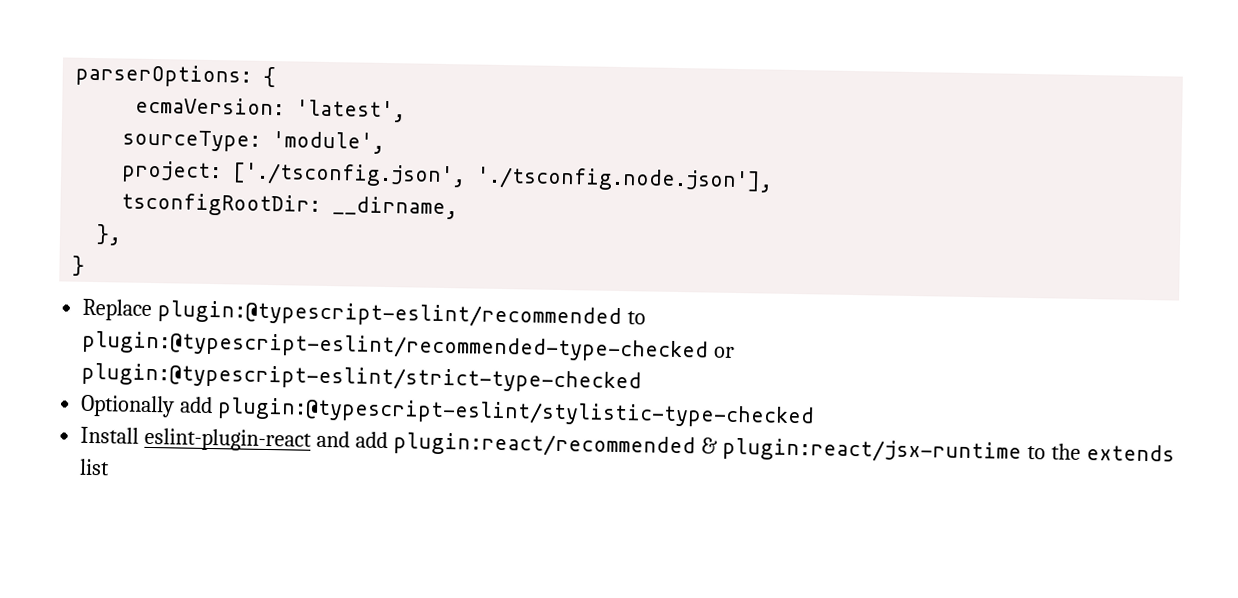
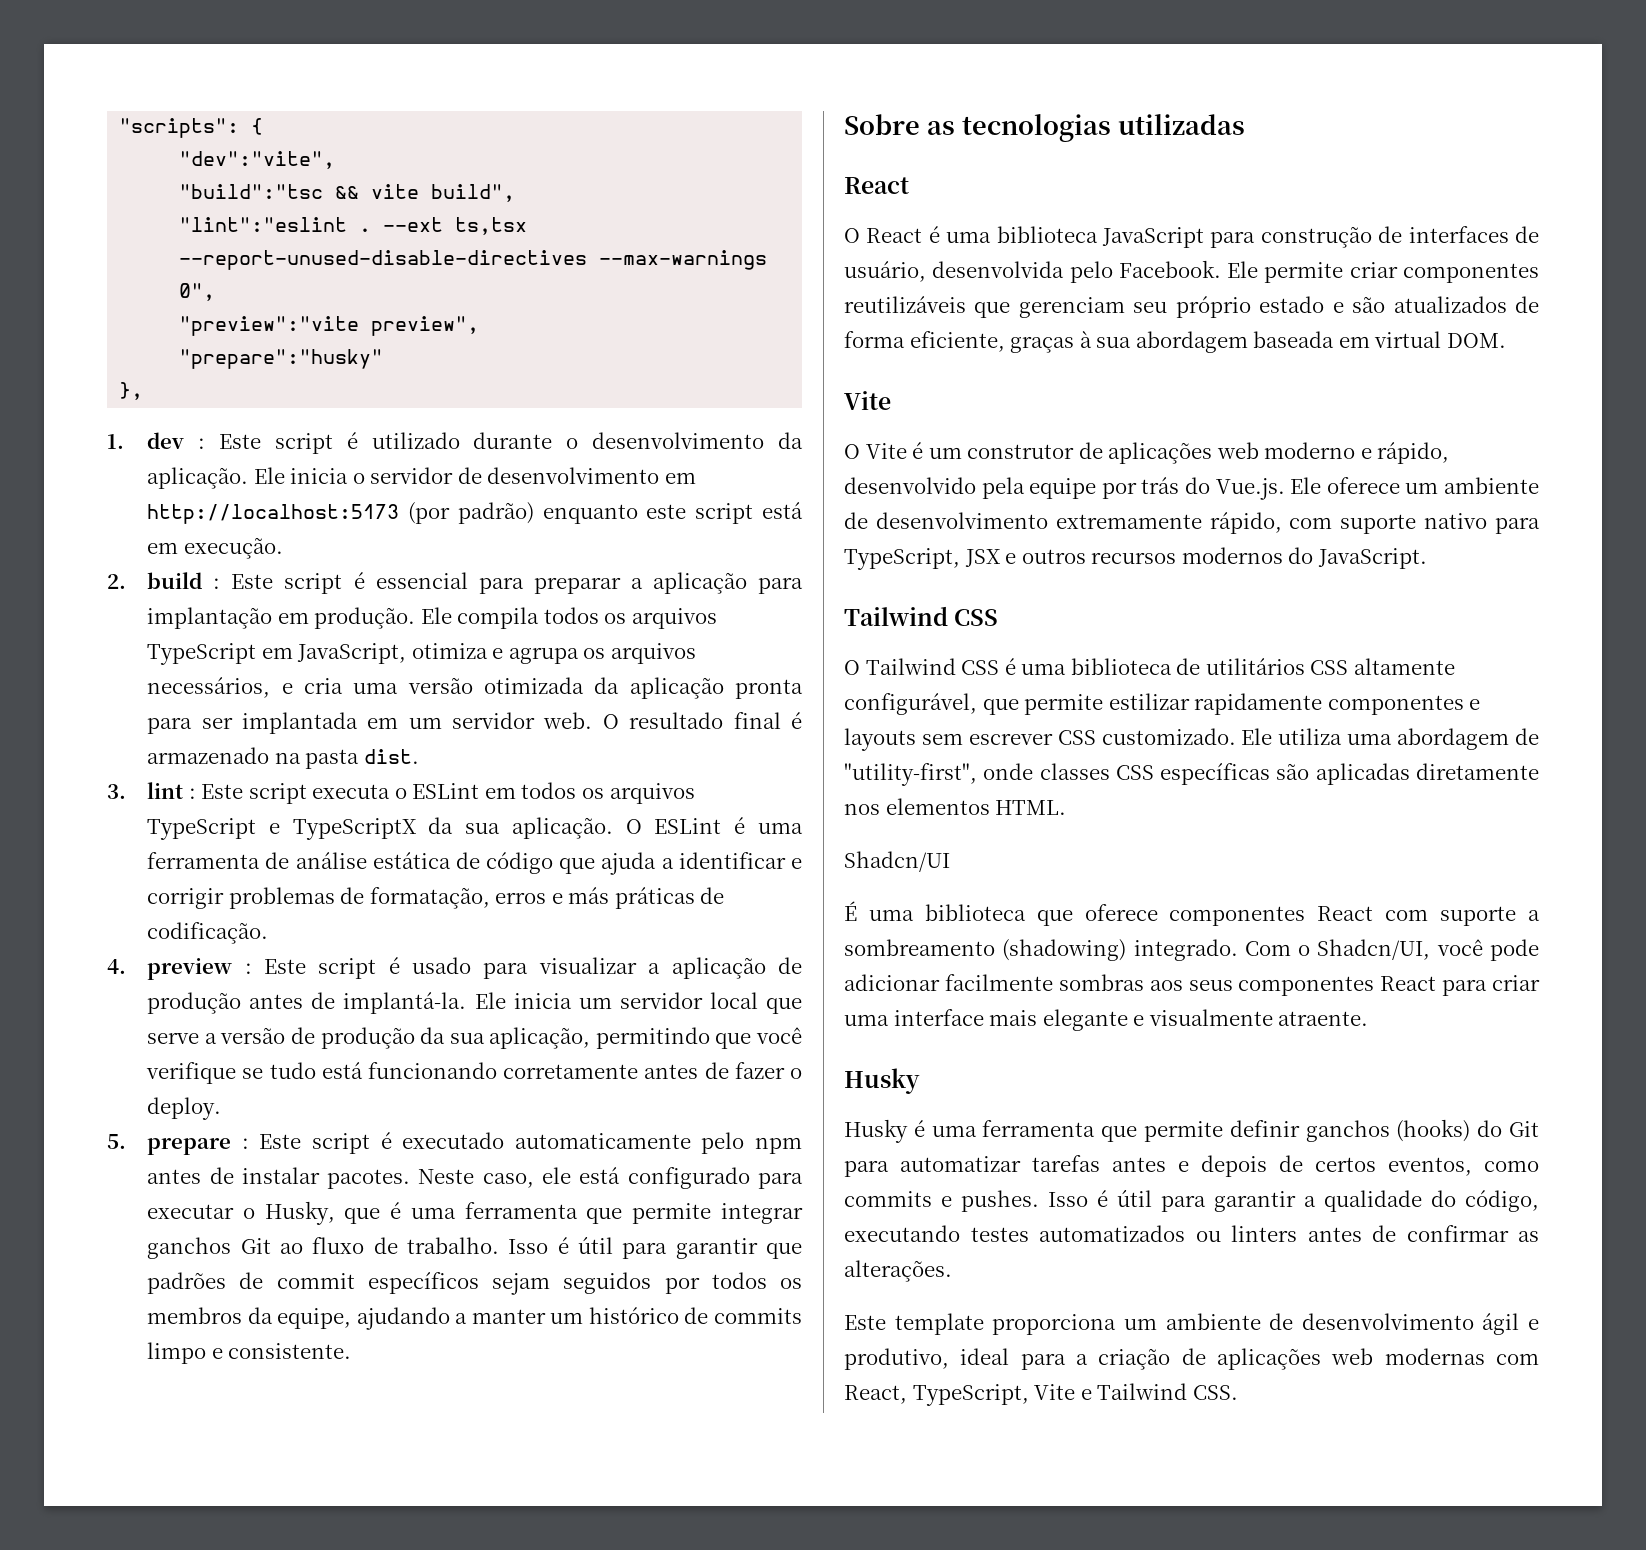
- parserOptions: {
+ "scripts": {
- ecmaVersion: 'latest',
- sourceType: 'module',
- project: ['./tsconfig.json', './tsconfig.node.json'],
- tsconfigRootDir: __dirname,
+ "dev":"vite",
+ "build":"tsc && vite build",
+ "lint":"eslint . --ext ts,tsx --report-unused-disable-directives --max-warnings 0",
+ "preview":"vite preview",
+ "prepare":"husky"
  },
- }
- Replace plugin:@typescript-eslint/recommended to plugin:@typescript-eslint/recommended-type-checked or plugin:@typescript-eslint/strict-type-checked
- Optionally add plugin:@typescript-eslint/stylistic-type-checked
- Install eslint-plugin-react and add plugin:react/recommended & plugin:react/jsx-runtime to the extends list
+ 1. dev : Este script é utilizado durante o desenvolvimento da aplicação. Ele inicia o servidor de desenvolvimento em http://localhost:5173 (por padrão) enquanto este script está em execução.
+ 2. build : Este script é essencial para preparar a aplicação para implantação em produção. Ele compila todos os arquivos TypeScript em JavaScript, otimiza e agrupa os arquivos necessários, e cria uma versão otimizada da aplicação pronta para ser implantada em um servidor web. O resultado final é armazenado na pasta dist.
+ 3. lint : Este script executa o ESLint em todos os arquivos TypeScript e TypeScriptX da sua aplicação. O ESLint é uma ferramenta de análise estática de código que ajuda a identificar e corrigir problemas de formatação, erros e más práticas de codificação.
+ 4. preview : Este script é usado para visualizar a aplicação de produção antes de implantá-la. Ele inicia um servidor local que serve a versão de produção da sua aplicação, permitindo que você verifique se tudo está funcionando corretamente antes de fazer o deploy.
+ 5. prepare : Este script é executado automaticamente pelo npm antes de instalar pacotes. Neste caso, ele está configurado para executar o Husky, que é uma ferramenta que permite integrar ganchos Git ao fluxo de trabalho. Isso é útil para garantir que padrões de commit específicos sejam seguidos por todos os membros da equipe, ajudando a manter um histórico de commits limpo e consistente.
+ Sobre as tecnologias utilizadas
+ React
+ O React é uma biblioteca JavaScript para construção de interfaces de usuário, desenvolvida pelo Facebook. Ele permite criar componentes reutilizáveis que gerenciam seu próprio estado e são atualizados de forma eficiente, graças à sua abordagem baseada em virtual DOM.
+ Vite
+ O Vite é um construtor de aplicações web moderno e rápido, desenvolvido pela equipe por trás do Vue.js. Ele oferece um ambiente de desenvolvimento extremamente rápido, com suporte nativo para TypeScript, JSX e outros recursos modernos do JavaScript.
+ Tailwind CSS
+ O Tailwind CSS é uma biblioteca de utilitários CSS altamente configurável, que permite estilizar rapidamente componentes e layouts sem escrever CSS customizado. Ele utiliza uma abordagem de "utility-first", onde classes CSS específicas são aplicadas diretamente nos elementos HTML.
+ Shadcn/UI
+ É uma biblioteca que oferece componentes React com suporte a sombreamento (shadowing) integrado. Com o Shadcn/UI, você pode adicionar facilmente sombras aos seus componentes React para criar uma interface mais elegante e visualmente atraente.
+ Husky
+ Husky é uma ferramenta que permite definir ganchos (hooks) do Git para automatizar tarefas antes e depois de certos eventos, como commits e pushes. Isso é útil para garantir a qualidade do código, executando testes automatizados ou linters antes de confirmar as alterações.
+ Este template proporciona um ambiente de desenvolvimento ágil e produtivo, ideal para a criação de aplicações web modernas com React, TypeScript, Vite e Tailwind CSS.

